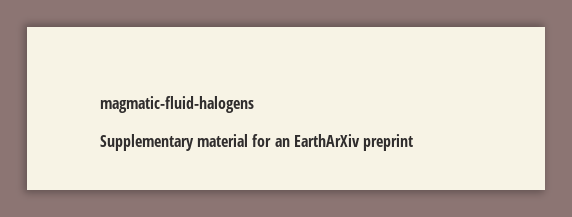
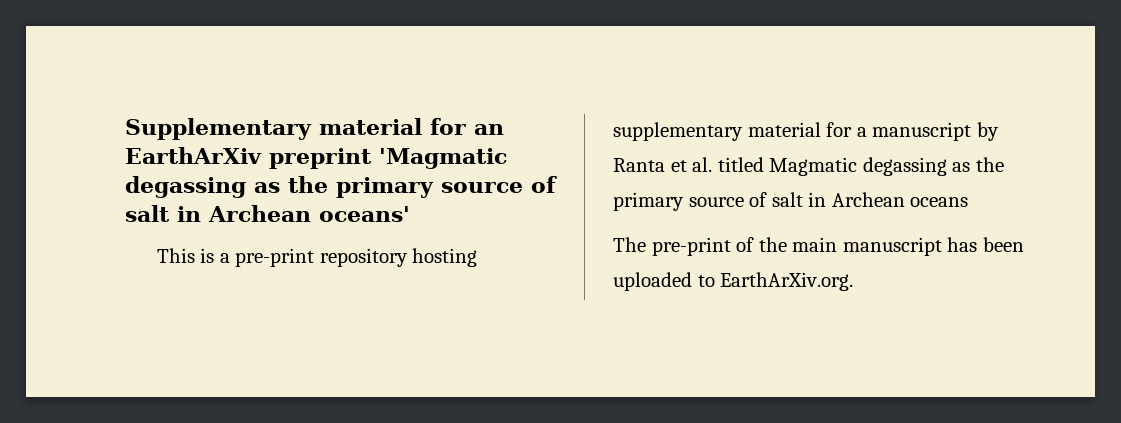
- magmatic-fluid-halogens
- Supplementary material for an EarthArXiv preprint
+ Supplementary material for an EarthArXiv preprint 'Magmatic degassing as the primary source of salt in Archean oceans'
+ This is a pre-print repository hosting supplementary material for a manuscript by Ranta et al. titled Magmatic degassing as the primary source of salt in Archean oceans
+ The pre-print of the main manuscript has been uploaded to EarthArXiv.org.

